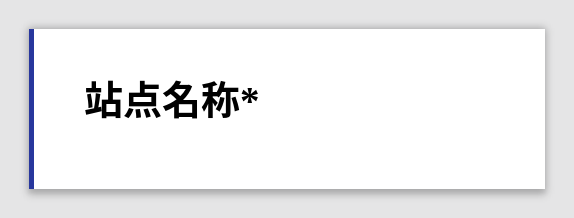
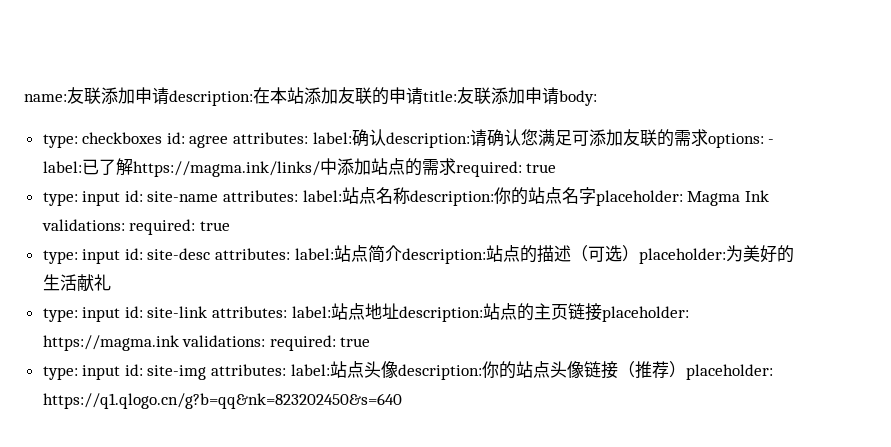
- 站点名称*
+ name:友联添加申请description:在本站添加友联的申请title:友联添加申请body:
+ type: checkboxes id: agree attributes: label:确认description:请确认您满足可添加友联的需求options: - label:已了解https://magma.ink/links/中添加站点的需求required: true
+ type: input id: site-name attributes: label:站点名称description:你的站点名字placeholder: Magma Ink validations: required: true
+ type: input id: site-desc attributes: label:站点简介description:站点的描述（可选）placeholder:为美好的生活献礼
+ type: input id: site-link attributes: label:站点地址description:站点的主页链接placeholder: https://magma.ink validations: required: true
+ type: input id: site-img attributes: label:站点头像description:你的站点头像链接（推荐）placeholder: https://q1.qlogo.cn/g?b=qq&nk=823202450&s=640

